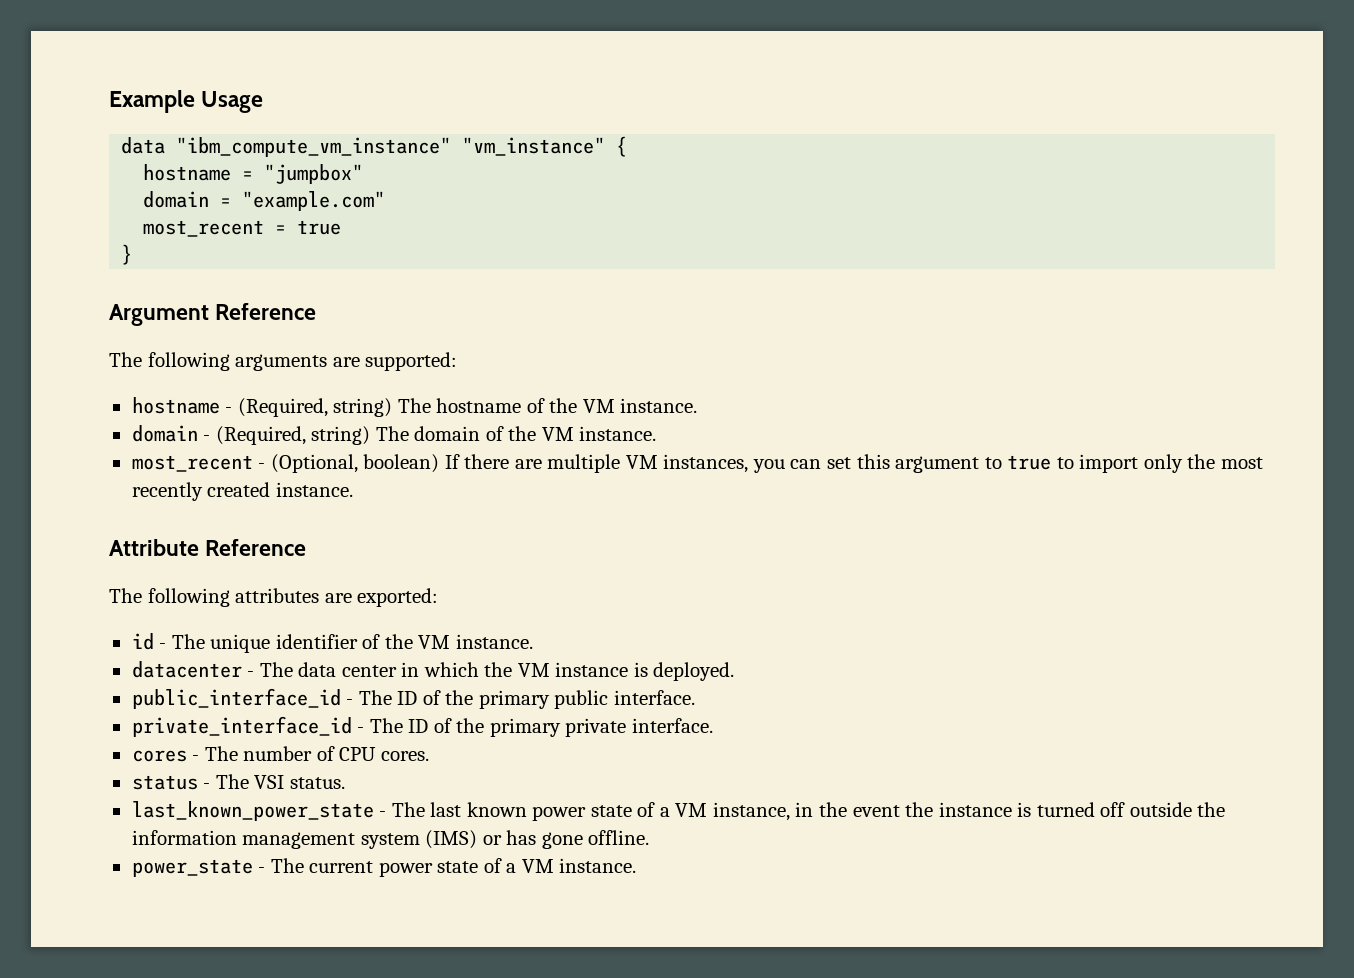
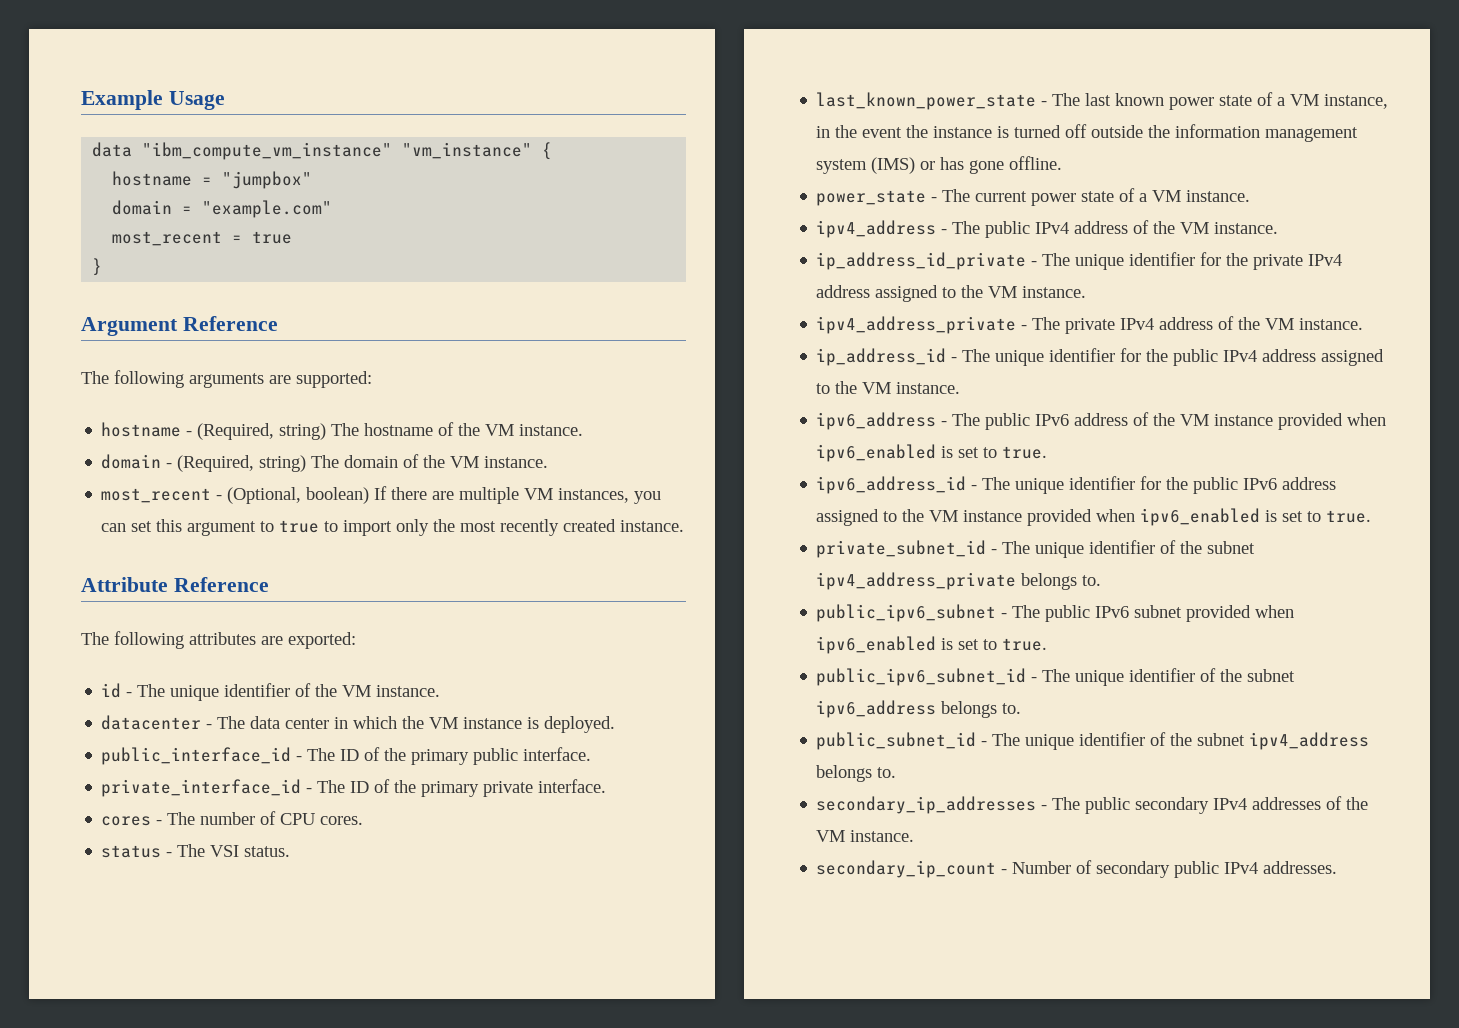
+ ipv4_address - The public IPv4 address of the VM instance.
+ ip_address_id_private - The unique identifier for the private IPv4 address assigned to the VM instance.
+ ipv4_address_private - The private IPv4 address of the VM instance.
+ ip_address_id - The unique identifier for the public IPv4 address assigned to the VM instance.
+ ipv6_address - The public IPv6 address of the VM instance provided when ipv6_enabled is set to true.
+ ipv6_address_id - The unique identifier for the public IPv6 address assigned to the VM instance provided when ipv6_enabled is set to true.
+ private_subnet_id - The unique identifier of the subnet ipv4_address_private belongs to.
+ public_ipv6_subnet - The public IPv6 subnet provided when ipv6_enabled is set to true.
+ public_ipv6_subnet_id - The unique identifier of the subnet ipv6_address belongs to.
+ public_subnet_id - The unique identifier of the subnet ipv4_address belongs to.
+ secondary_ip_addresses - The public secondary IPv4 addresses of the VM instance.
+ secondary_ip_count - Number of secondary public IPv4 addresses.

